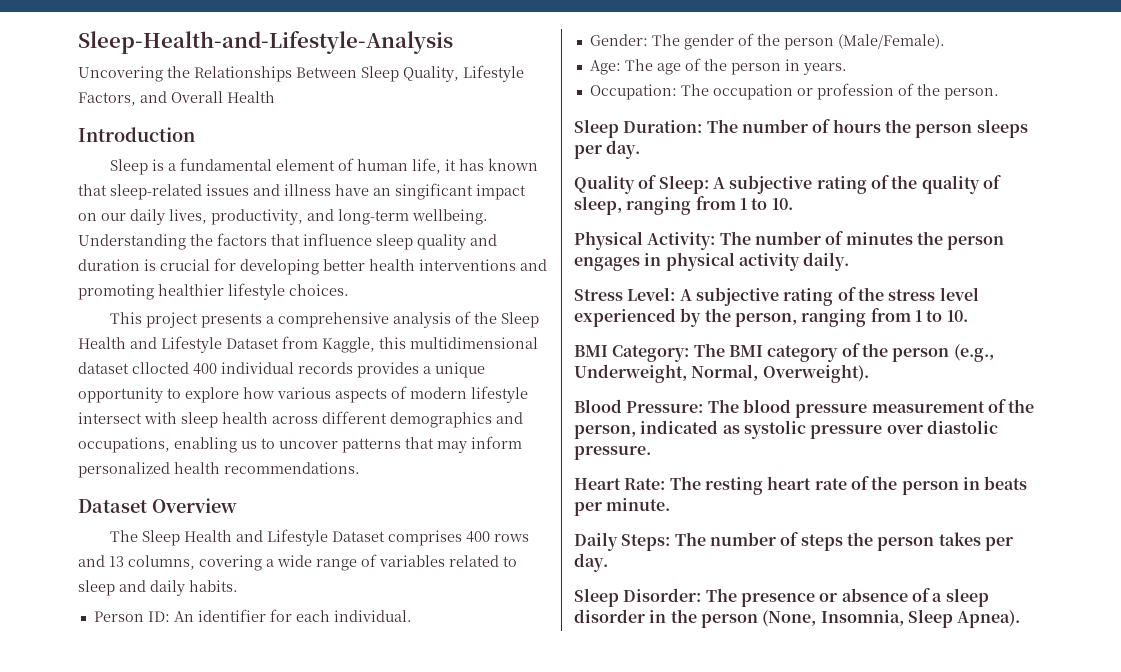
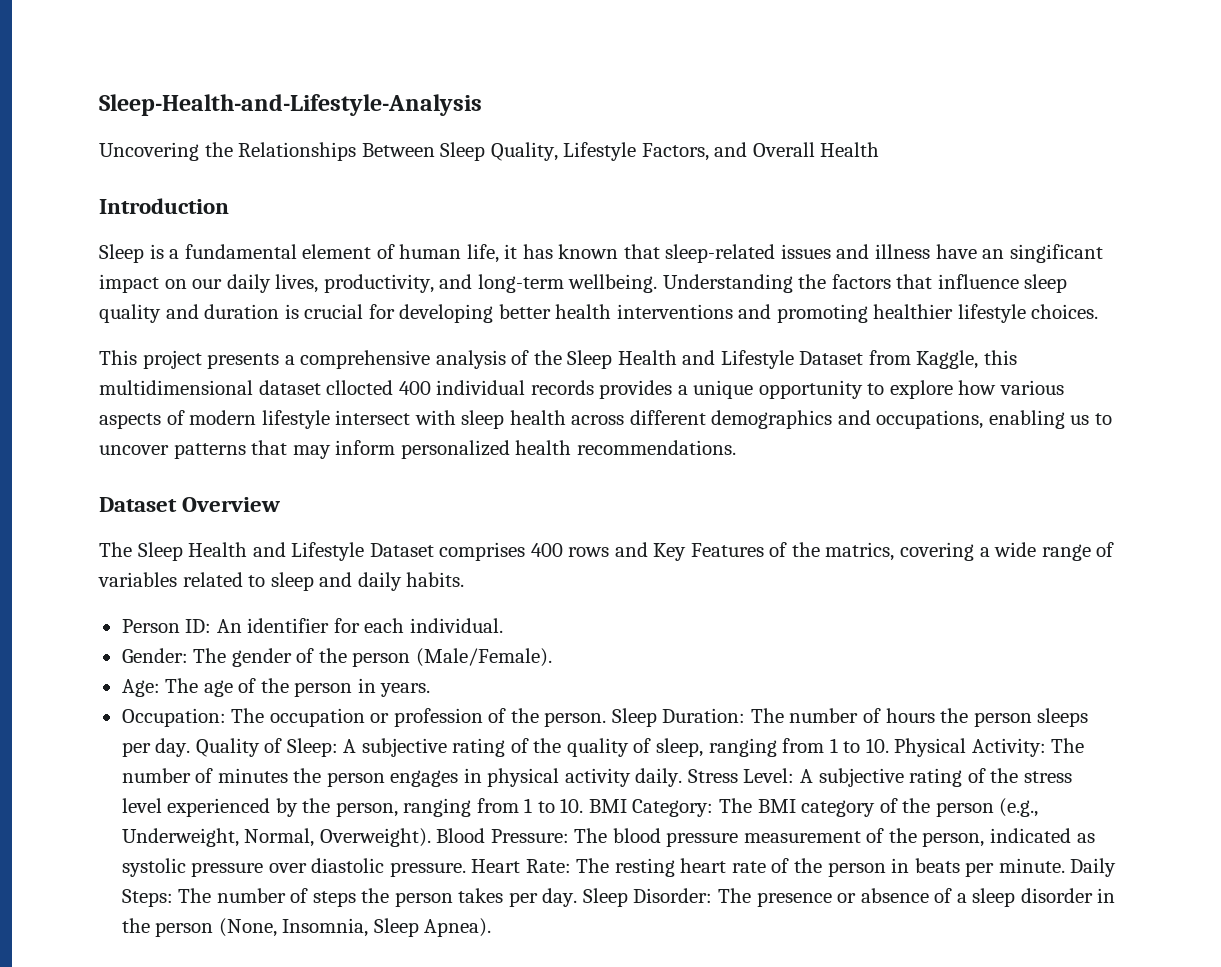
- The Sleep Health and Lifestyle Dataset comprises 400 rows and 13 columns, covering a wide range of variables related to sleep and daily habits.
+ The Sleep Health and Lifestyle Dataset comprises 400 rows and Key Features of the matrics, covering a wide range of variables related to sleep and daily habits.
- The occupation or profession of the person.
- Sleep Duration:
+ The occupation or profession of the person. Sleep Duration:
- The number of hours the person sleeps per day.
- Quality of Sleep:
+ The number of hours the person sleeps per day. Quality of Sleep:
- A subjective rating of the quality of sleep, ranging from 1 to 10.
- Physical Activity:
+ A subjective rating of the quality of sleep, ranging from 1 to 10. Physical Activity:
- The number of minutes the person engages in physical activity daily.
- Stress Level:
+ The number of minutes the person engages in physical activity daily. Stress Level:
- A subjective rating of the stress level experienced by the person, ranging from 1 to 10.
- BMI Category:
+ A subjective rating of the stress level experienced by the person, ranging from 1 to 10. BMI Category:
- The BMI category of the person (e.g., Underweight, Normal, Overweight).
- Blood Pressure:
+ The BMI category of the person (e.g., Underweight, Normal, Overweight). Blood Pressure:
- The blood pressure measurement of the person, indicated as systolic pressure over diastolic pressure.
- Heart Rate:
+ The blood pressure measurement of the person, indicated as systolic pressure over diastolic pressure. Heart Rate:
- The resting heart rate of the person in beats per minute.
- Daily Steps:
+ The resting heart rate of the person in beats per minute. Daily Steps:
- The number of steps the person takes per day.
- Sleep Disorder:
+ The number of steps the person takes per day. Sleep Disorder:

